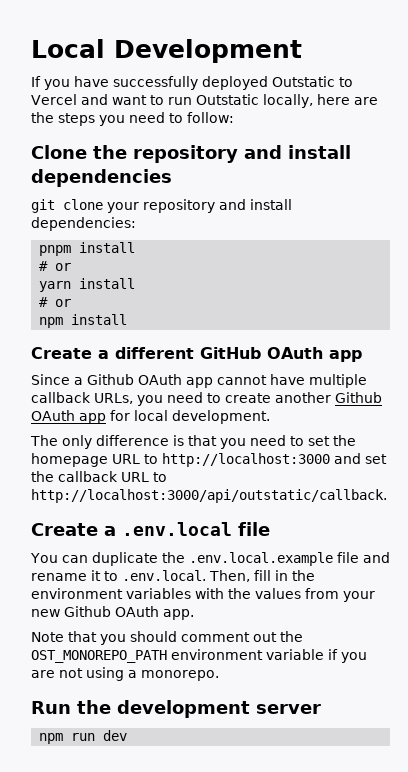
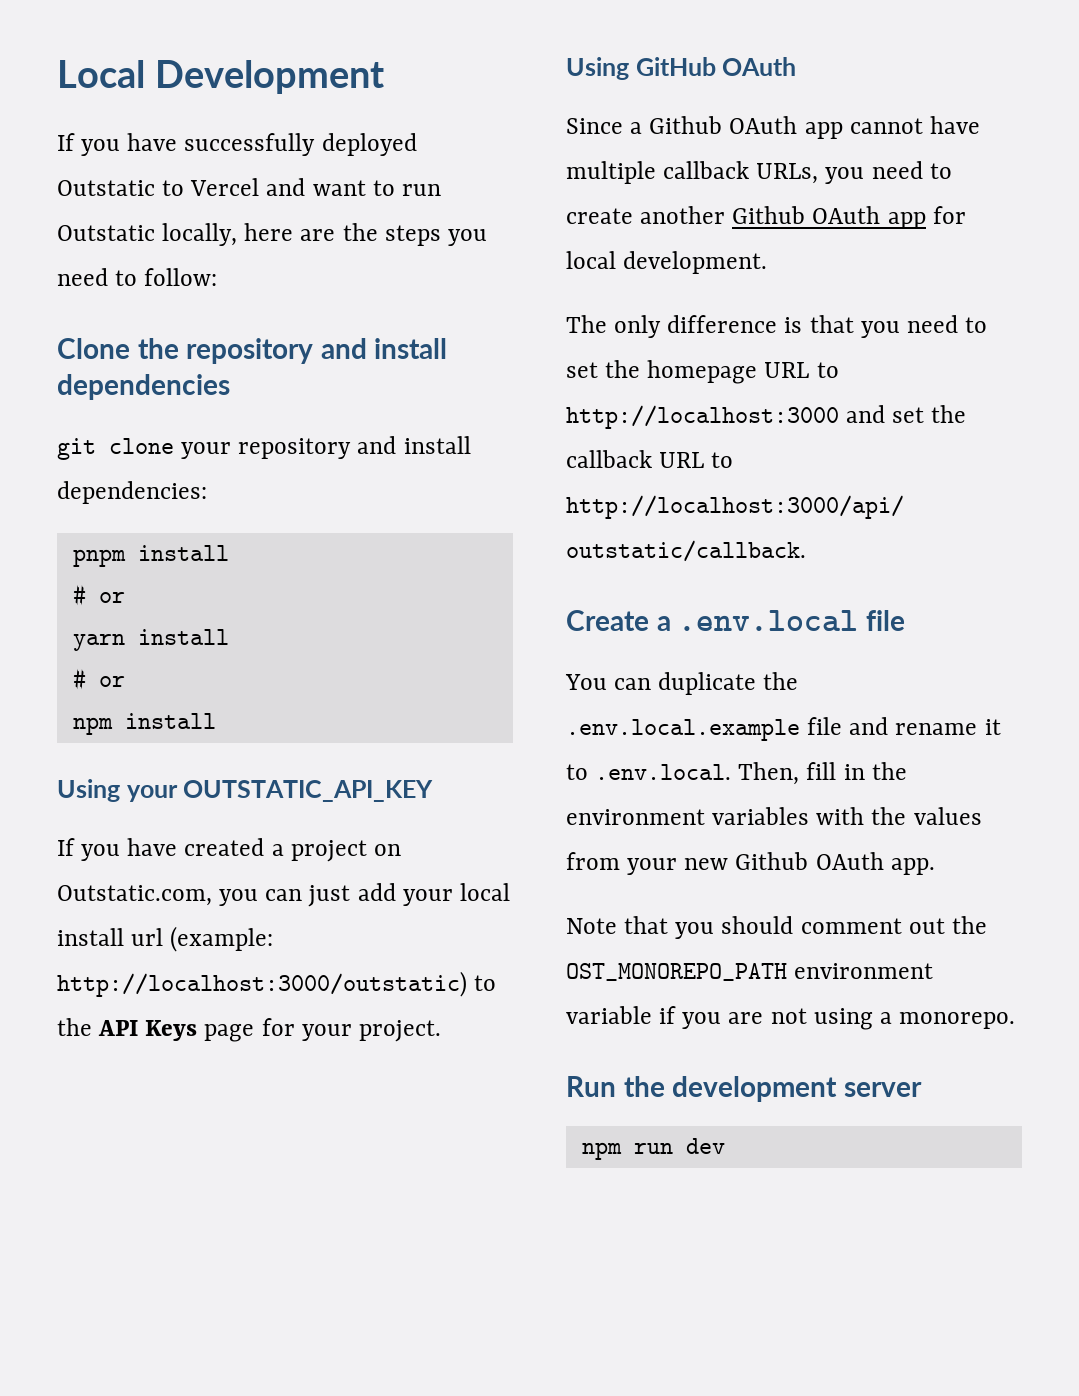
- Create a different GitHub OAuth app
+ Using your OUTSTATIC_API_KEY
+ If you have created a project on Outstatic.com, you can just add your local install url (example: http://localhost:3000/outstatic) to the API Keys page for your project.
+ Using GitHub OAuth

